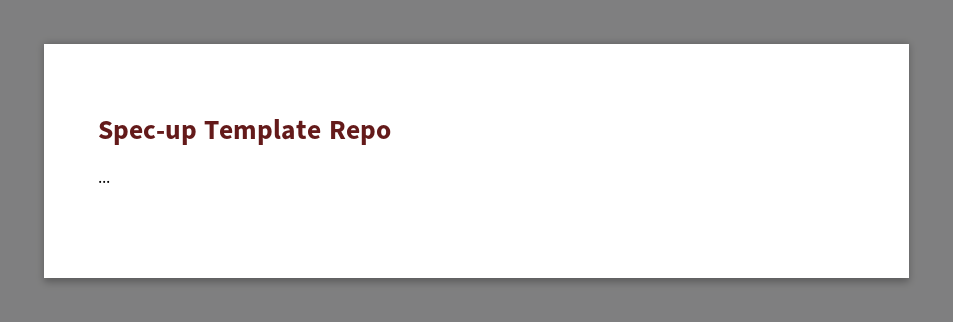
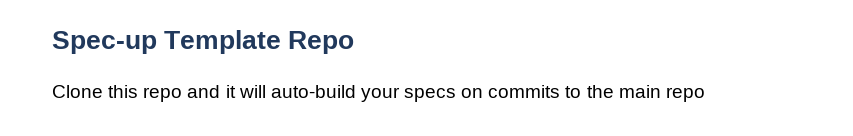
- ...
+ Clone this repo and it will auto-build your specs on commits to the main repo

